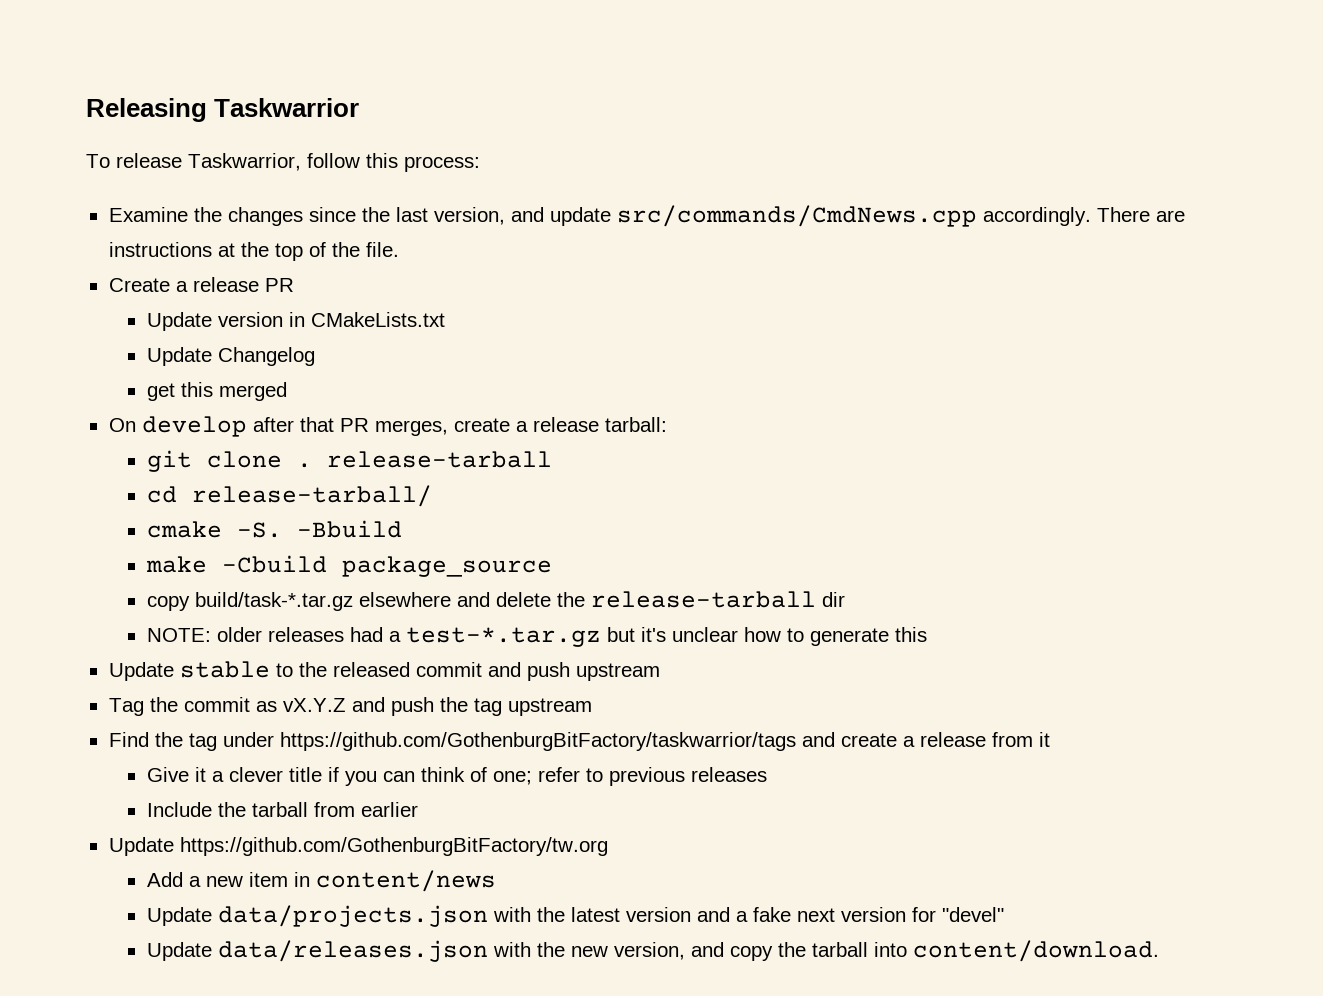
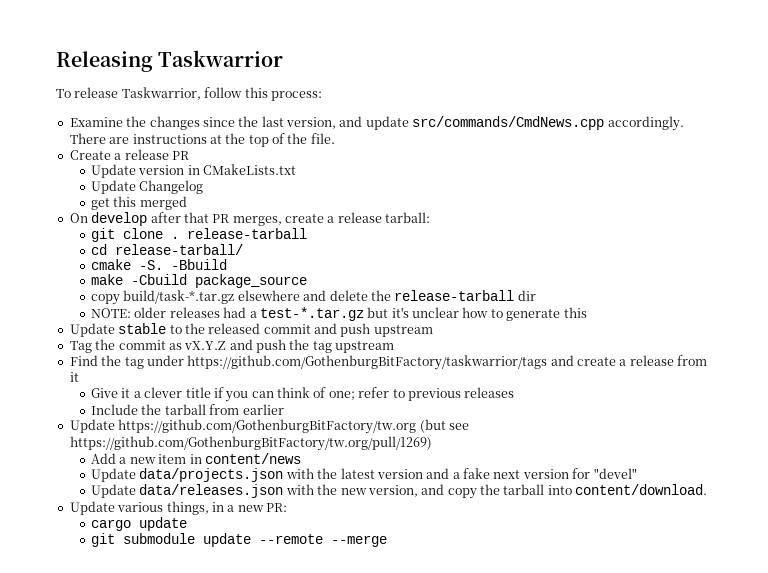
- Update https://github.com/GothenburgBitFactory/tw.org
+ Update https://github.com/GothenburgBitFactory/tw.org (but see https://github.com/GothenburgBitFactory/tw.org/pull/1269)
+ Update various things, in a new PR:
+ cargo update
+ git submodule update --remote --merge

